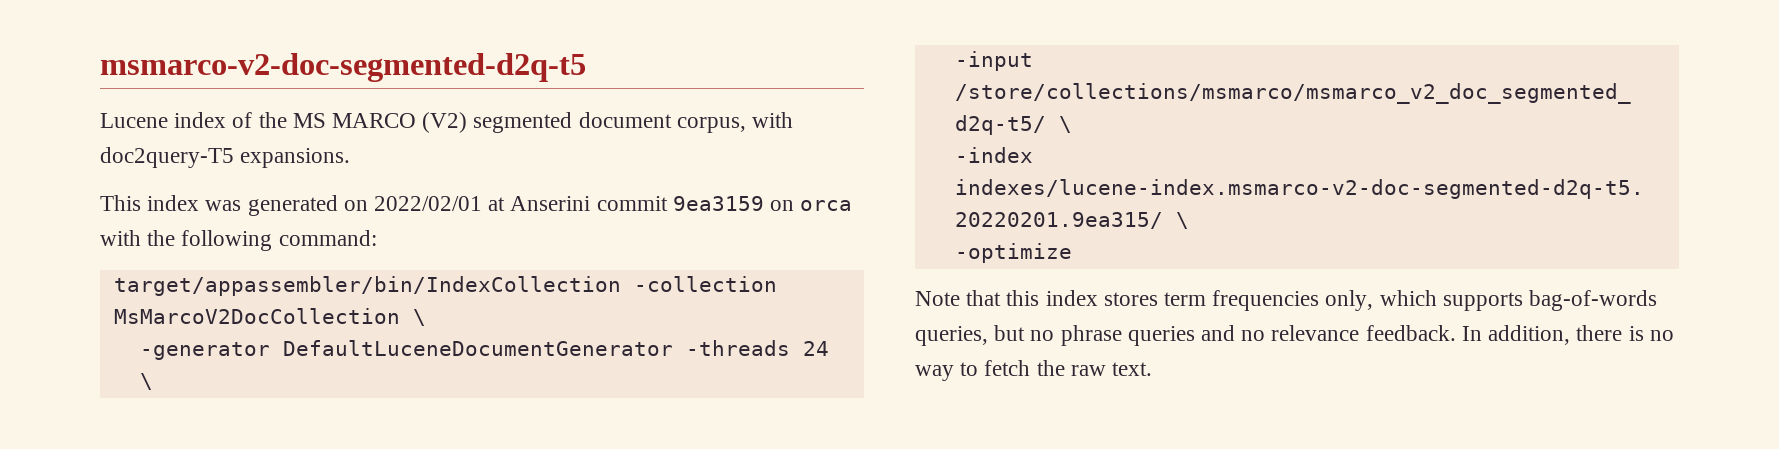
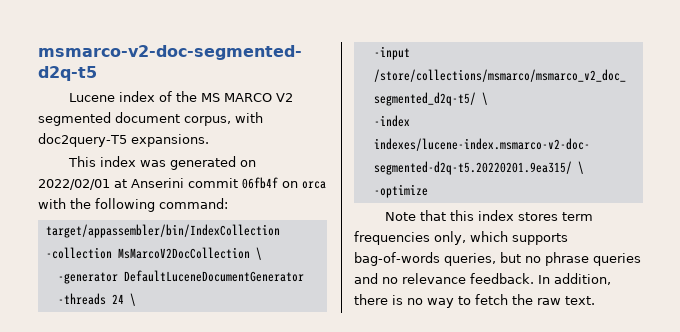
- Lucene index of the MS MARCO (V2) segmented document corpus, with doc2query-T5 expansions.
+ Lucene index of the MS MARCO V2 segmented document corpus, with doc2query-T5 expansions.
- This index was generated on 2022/02/01 at Anserini commit 9ea3159 on orca with the following command:
+ This index was generated on 2022/02/01 at Anserini commit 06fb4f on orca with the following command:

